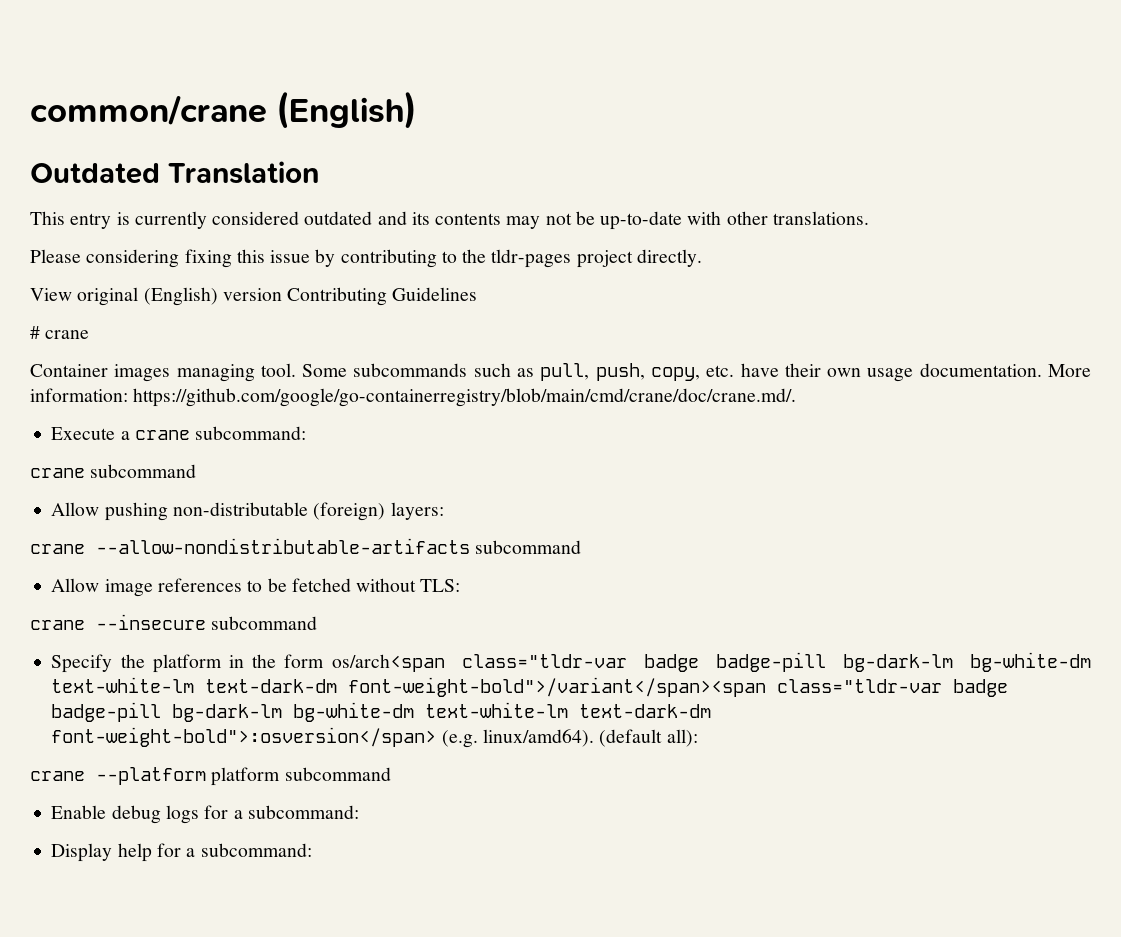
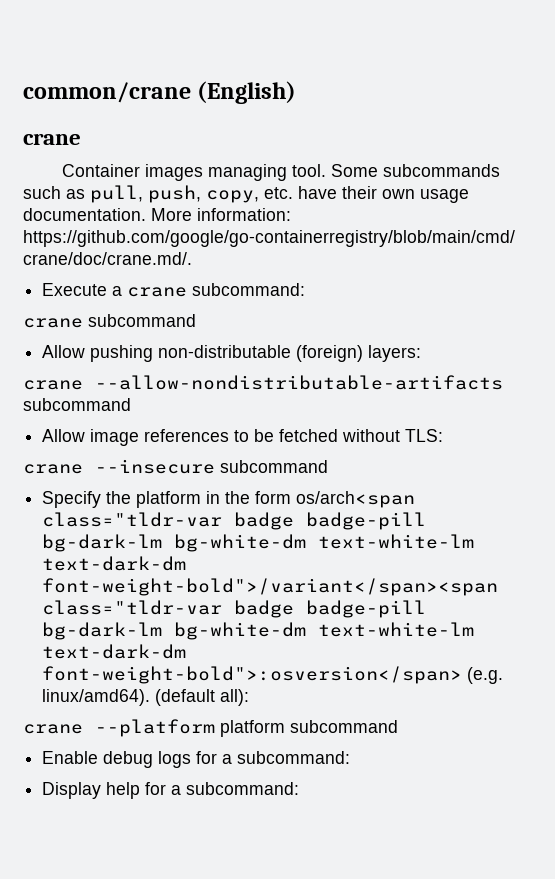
  common/crane (English)
- Outdated Translation
- This entry is currently considered outdated and its contents may not be up-to-date with other translations.
- Please considering fixing this issue by contributing to the tldr-pages project directly.
- View original (English) version Contributing Guidelines
- # crane
+ crane

